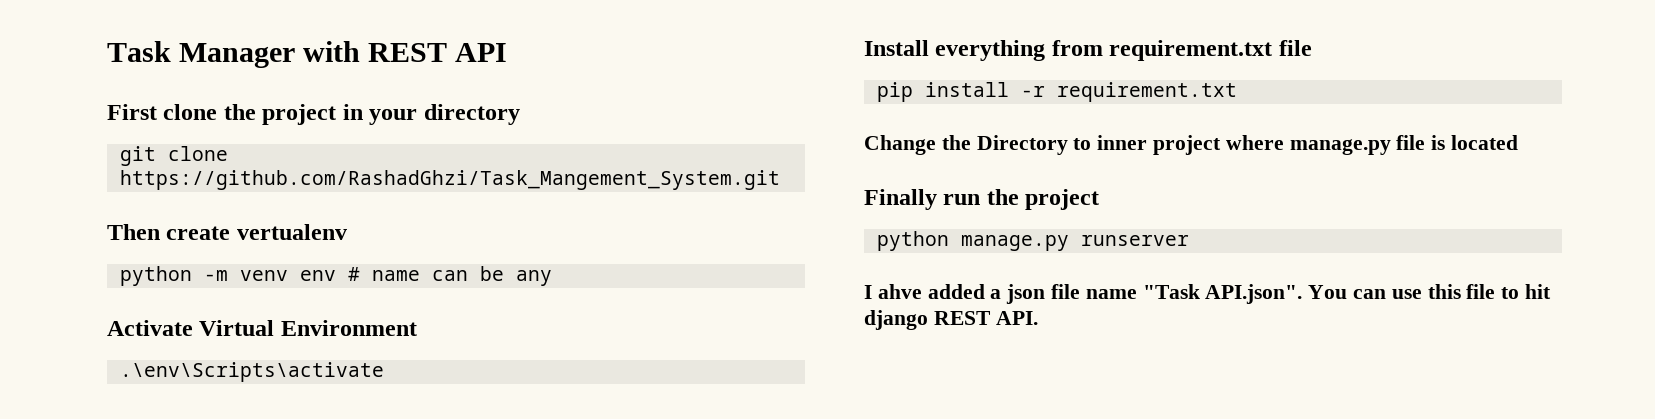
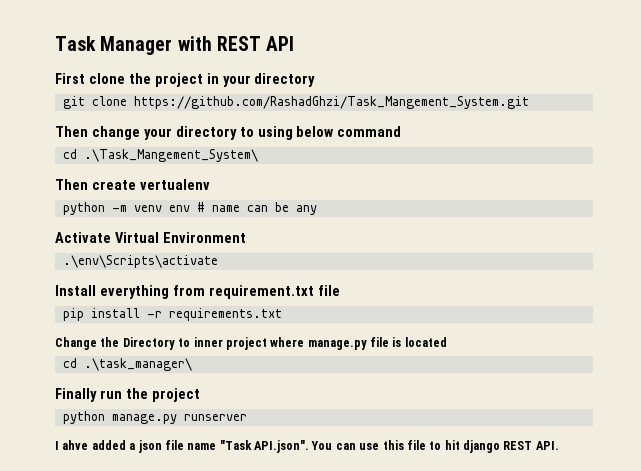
+ Then change your directory to using below command
+ cd .\Task_Mangement_System\
- pip install -r requirement.txt
+ pip install -r requirements.txt
+ cd .\task_manager\

